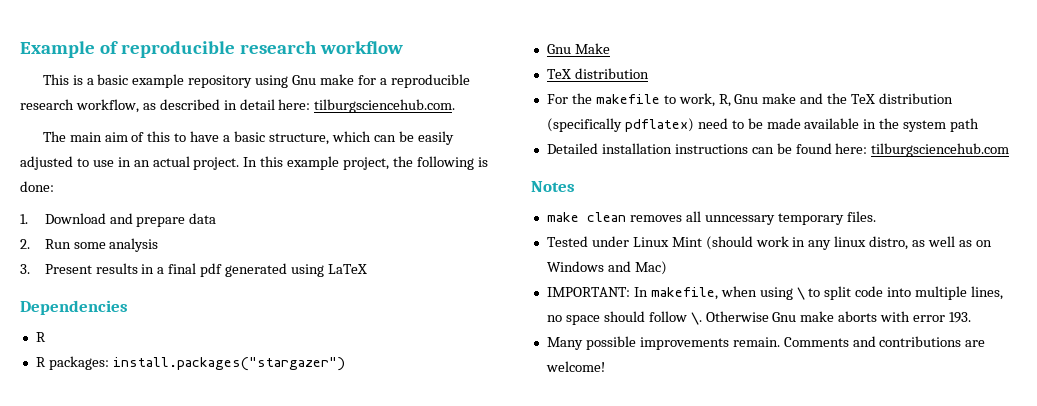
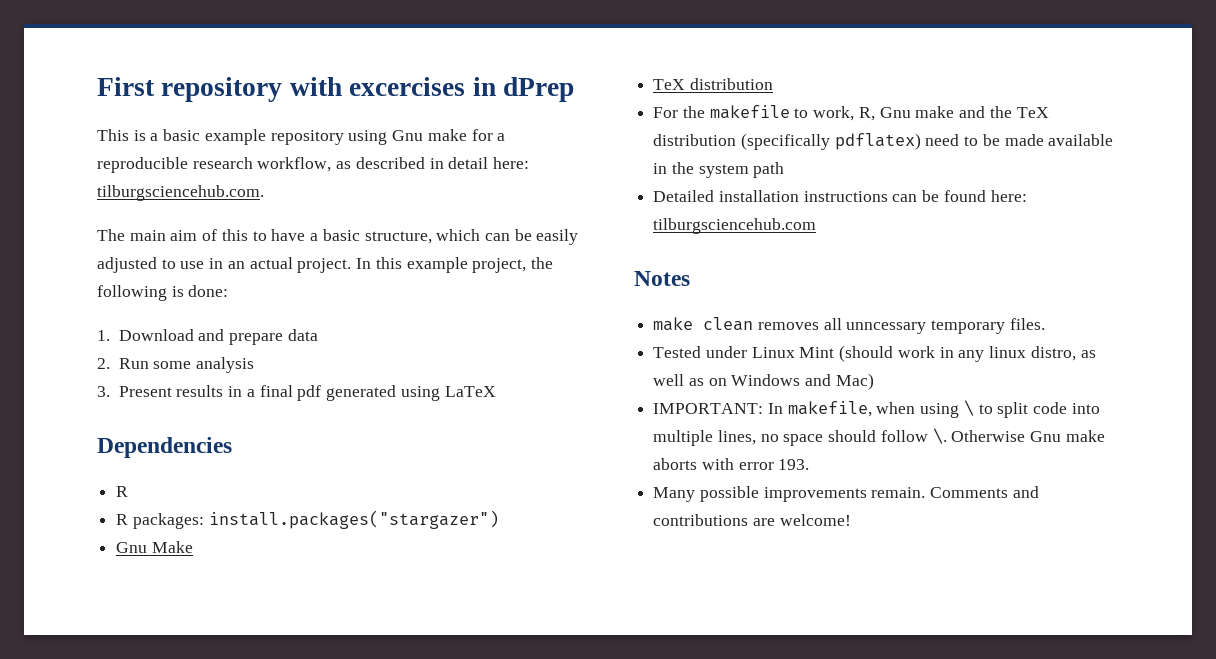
- Example of reproducible research workflow
+ First repository with excercises in dPrep

